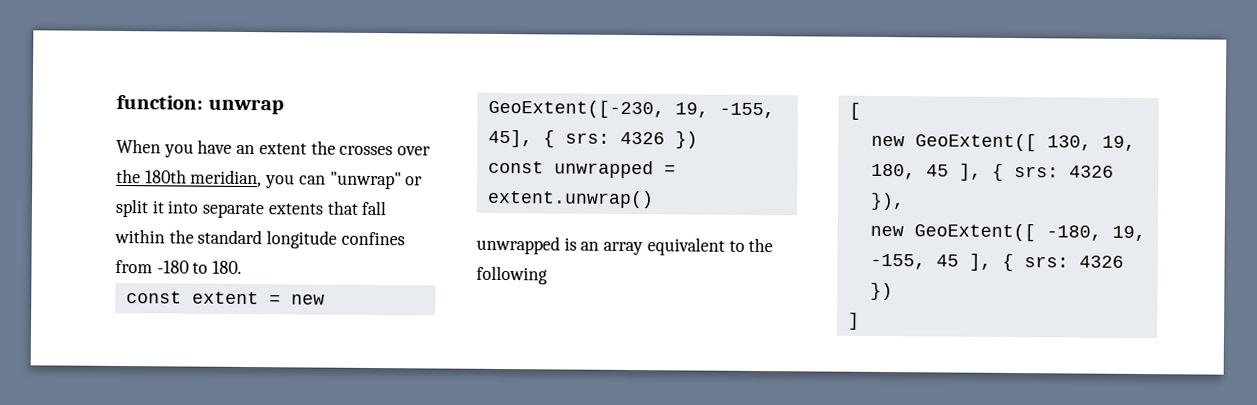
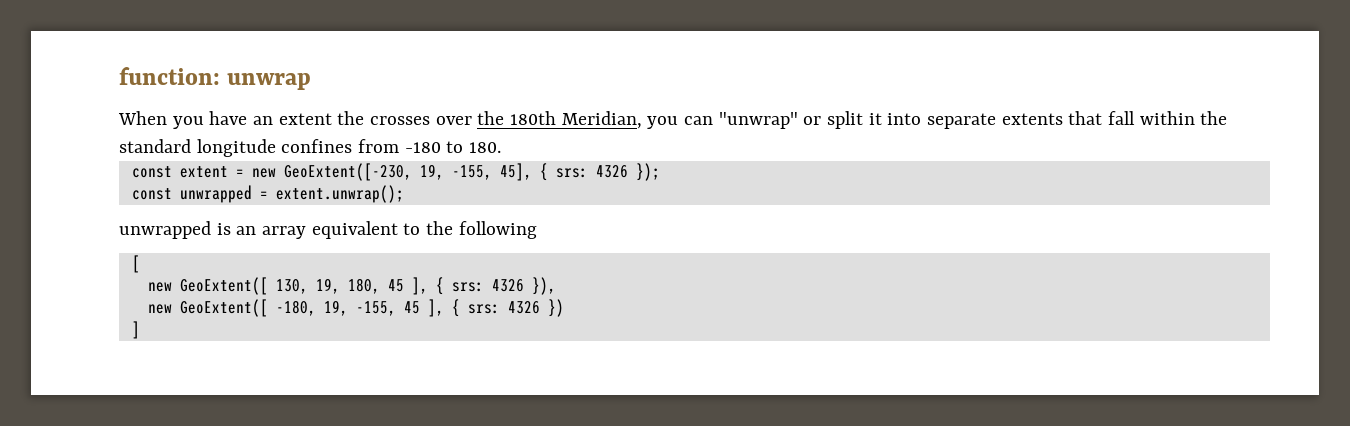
- When you have an extent the crosses over the 180th meridian, you can "unwrap" or split it into separate extents that fall within the standard longitude confines from -180 to 180.
+ When you have an extent the crosses over the 180th Meridian, you can "unwrap" or split it into separate extents that fall within the standard longitude confines from -180 to 180.
- const extent = new GeoExtent([-230, 19, -155, 45], { srs: 4326 })
+ const extent = new GeoExtent([-230, 19, -155, 45], { srs: 4326 });
- const unwrapped = extent.unwrap()
+ const unwrapped = extent.unwrap();

